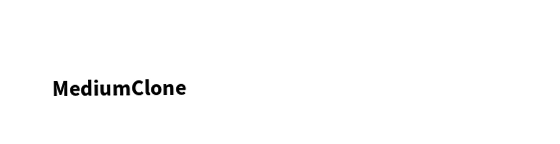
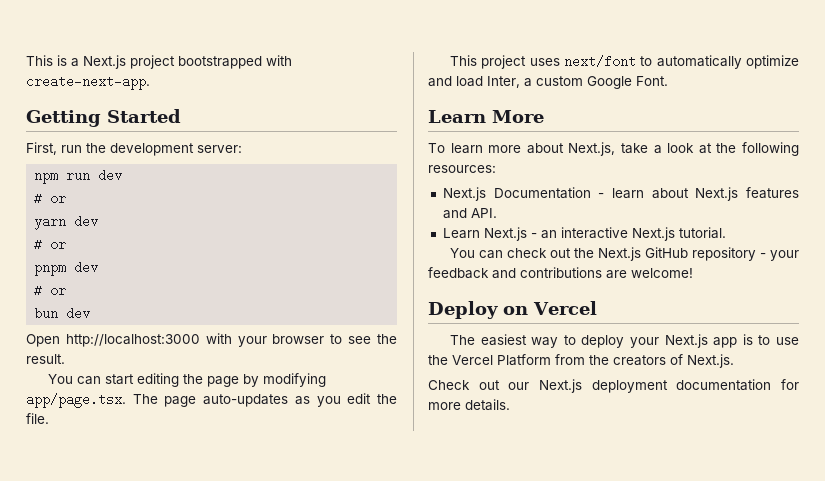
- MediumClone
+ This is a Next.js project bootstrapped with create-next-app.
+ Getting Started
+ First, run the development server:
+ npm run dev
+ # or
+ yarn dev
+ # or
+ pnpm dev
+ # or
+ bun dev
+ Open http://localhost:3000 with your browser to see the result.
+ You can start editing the page by modifying app/page.tsx. The page auto-updates as you edit the file.
+ This project uses next/font to automatically optimize and load Inter, a custom Google Font.
+ Learn More
+ To learn more about Next.js, take a look at the following resources:
+ Next.js Documentation - learn about Next.js features and API.
+ Learn Next.js - an interactive Next.js tutorial.
+ You can check out the Next.js GitHub repository - your feedback and contributions are welcome!
+ Deploy on Vercel
+ The easiest way to deploy your Next.js app is to use the Vercel Platform from the creators of Next.js.
+ Check out our Next.js deployment documentation for more details.

